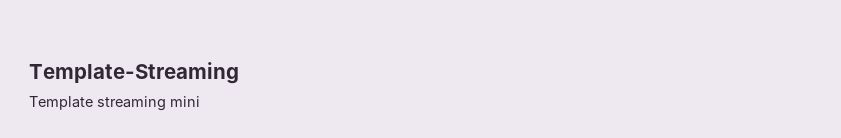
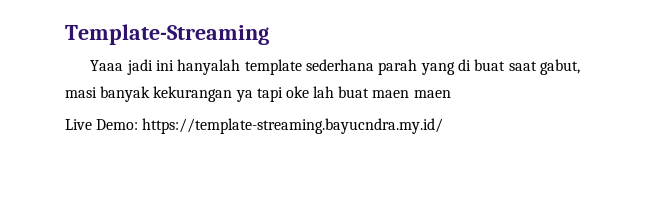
- Template streaming mini
+ Yaaa jadi ini hanyalah template sederhana parah yang di buat saat gabut, masi banyak kekurangan ya tapi oke lah buat maen maen
+ Live Demo: https://template-streaming.bayucndra.my.id/

